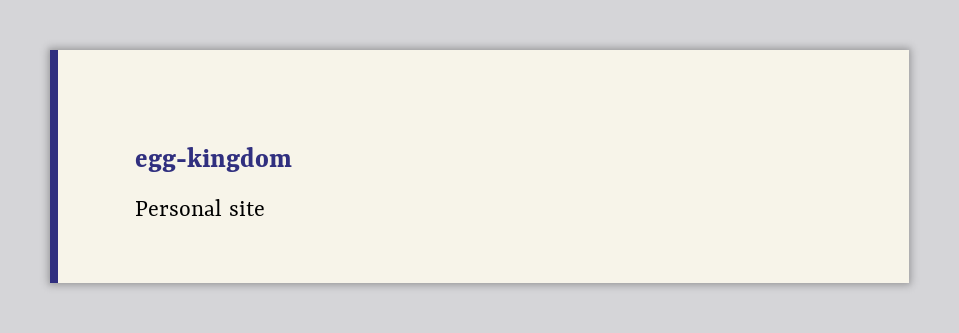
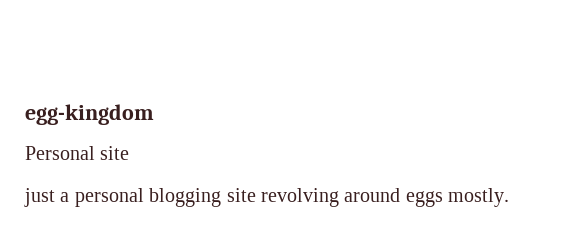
+ just a personal blogging site revolving around eggs mostly.

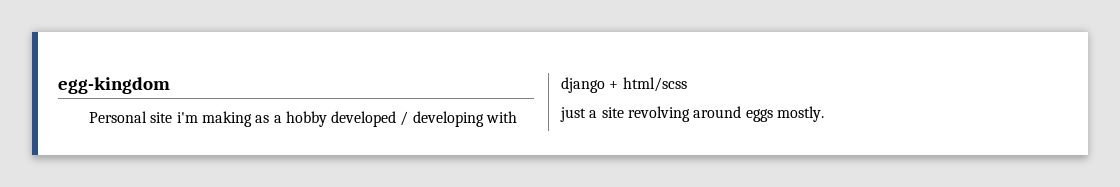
- Personal site
+ Personal site i'm making as a hobby developed / developing with django + html/scss
- just a personal blogging site revolving around eggs mostly.
+ just a site revolving around eggs mostly.

